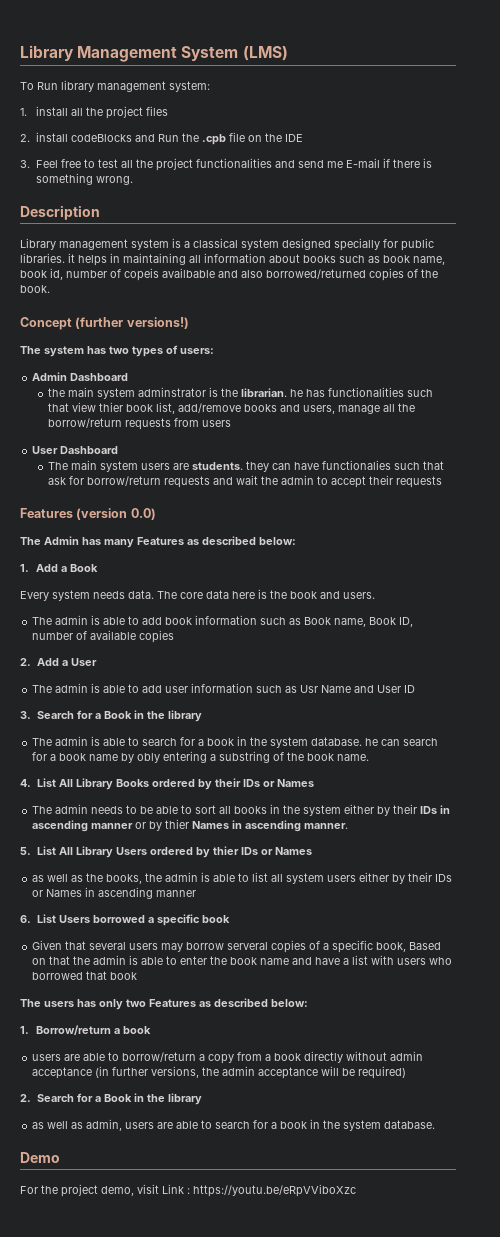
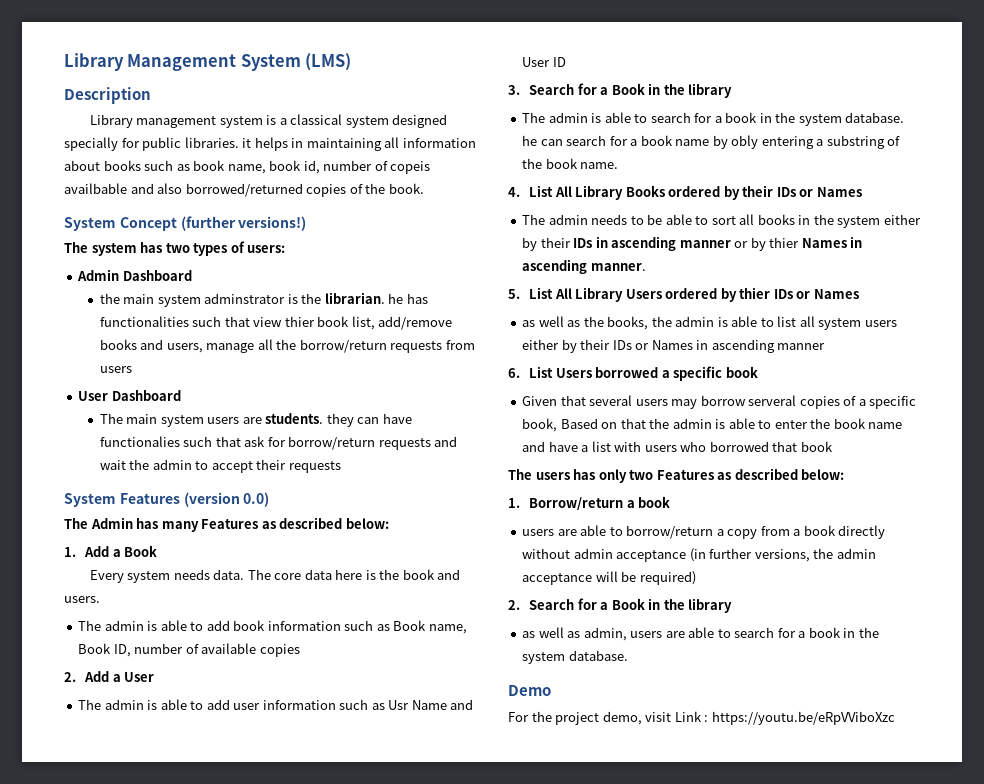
- To Run library management system:
- 1. install all the project files
- 2. install codeBlocks and Run the .cpb file on the IDE
- 3. Feel free to test all the project functionalities and send me E-mail if there is something wrong.
- Concept (further versions!)
+ System Concept (further versions!)
- Features (version 0.0)
+ System Features (version 0.0)

